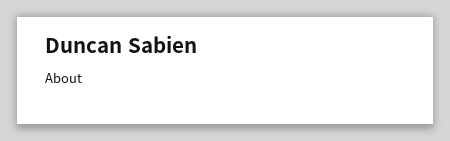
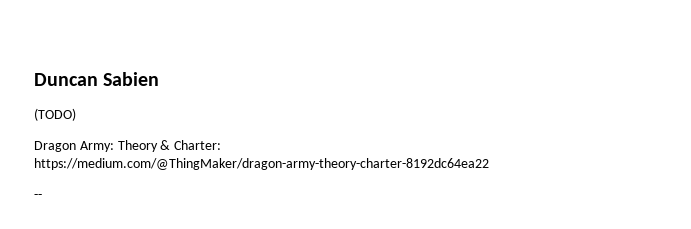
- About
+ (TODO)
+ Dragon Army: Theory & Charter: https://medium.com/@ThingMaker/dragon-army-theory-charter-8192dc64ea22
+ --

